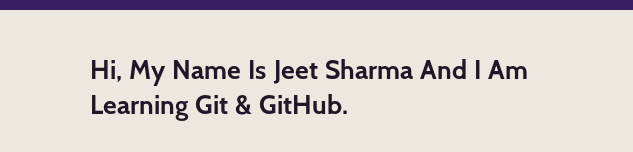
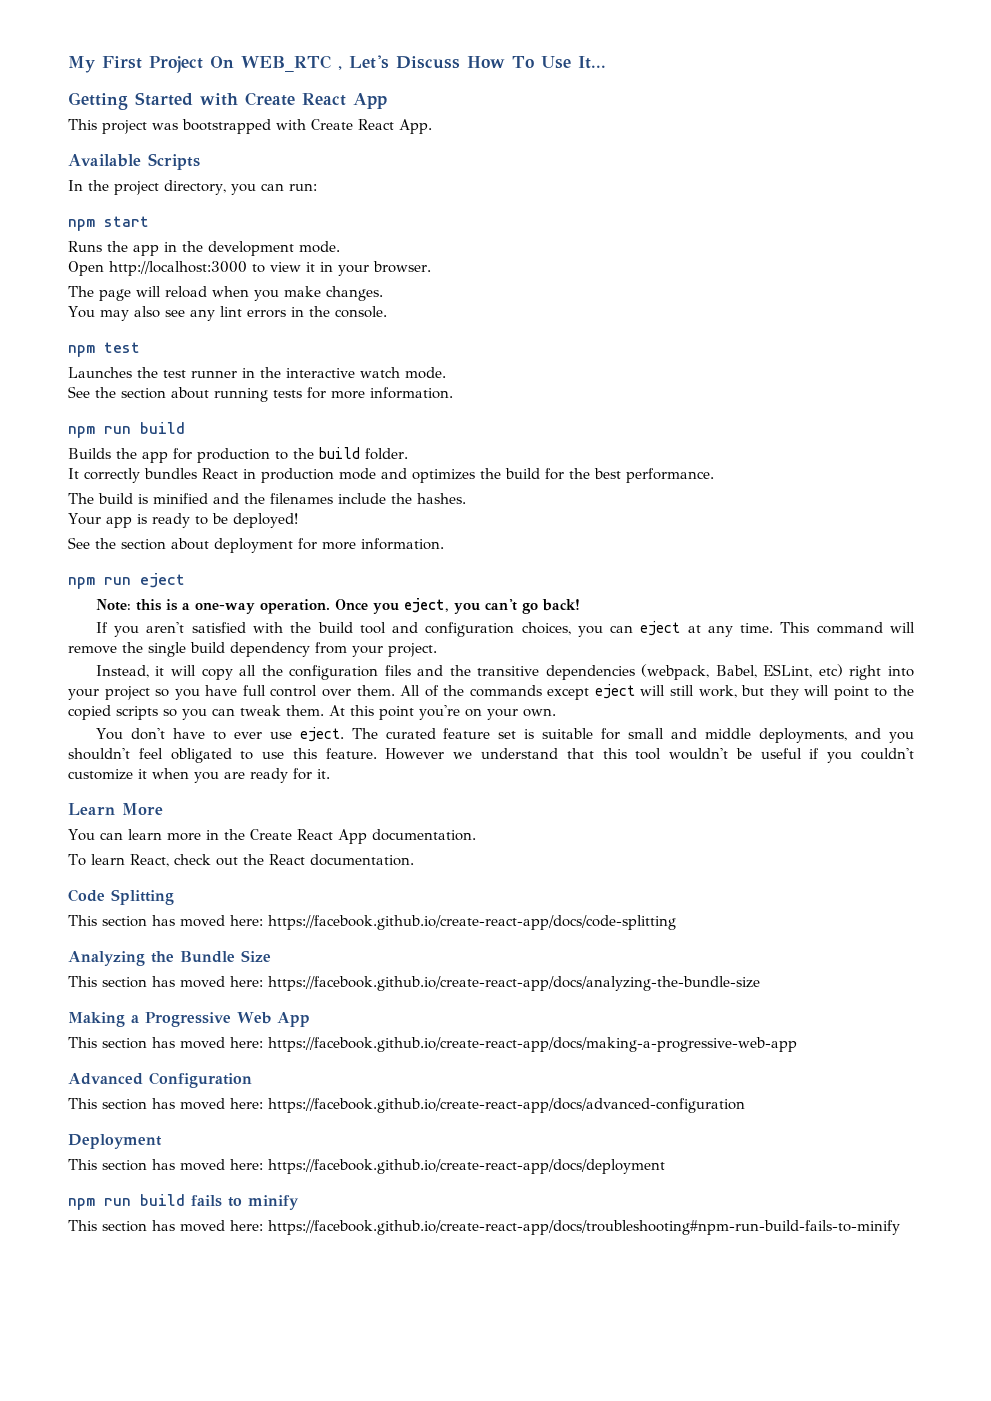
- Hi, My Name Is Jeet Sharma And I Am Learning Git & GitHub.
+ My First Project On WEB_RTC , Let's Discuss How To Use It...
+ Getting Started with Create React App
+ This project was bootstrapped with Create React App.
+ Available Scripts
+ In the project directory, you can run:
+ npm start
+ Runs the app in the development mode.
+ Open http://localhost:3000 to view it in your browser.
+ The page will reload when you make changes.
+ You may also see any lint errors in the console.
+ npm test
+ Launches the test runner in the interactive watch mode.
+ See the section about running tests for more information.
+ npm run build
+ Builds the app for production to the build folder.
+ It correctly bundles React in production mode and optimizes the build for the best performance.
+ The build is minified and the filenames include the hashes.
+ Your app is ready to be deployed!
+ See the section about deployment for more information.
+ npm run eject
+ Note: this is a one-way operation. Once you eject, you can't go back!
+ If you aren't satisfied with the build tool and configuration choices, you can eject at any time. This command will remove the single build dependency from your project.
+ Instead, it will copy all the configuration files and the transitive dependencies (webpack, Babel, ESLint, etc) right into your project so you have full control over them. All of the commands except eject will still work, but they will point to the copied scripts so you can tweak them. At this point you're on your own.
+ You don't have to ever use eject. The curated feature set is suitable for small and middle deployments, and you shouldn't feel obligated to use this feature. However we understand that this tool wouldn't be useful if you couldn't customize it when you are ready for it.
+ Learn More
+ You can learn more in the Create React App documentation.
+ To learn React, check out the React documentation.
+ Code Splitting
+ This section has moved here: https://facebook.github.io/create-react-app/docs/code-splitting
+ Analyzing the Bundle Size
+ This section has moved here: https://facebook.github.io/create-react-app/docs/analyzing-the-bundle-size
+ Making a Progressive Web App
+ This section has moved here: https://facebook.github.io/create-react-app/docs/making-a-progressive-web-app
+ Advanced Configuration
+ This section has moved here: https://facebook.github.io/create-react-app/docs/advanced-configuration
+ Deployment
+ This section has moved here: https://facebook.github.io/create-react-app/docs/deployment
+ npm run build fails to minify
+ This section has moved here: https://facebook.github.io/create-react-app/docs/troubleshooting#npm-run-build-fails-to-minify

